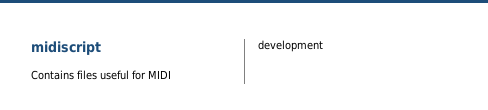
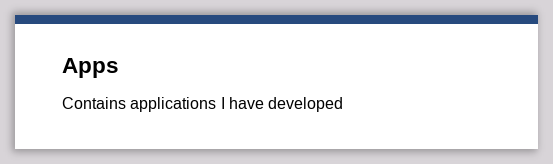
- midiscript
+ Apps
- Contains files useful for MIDI development
+ Contains applications I have developed

